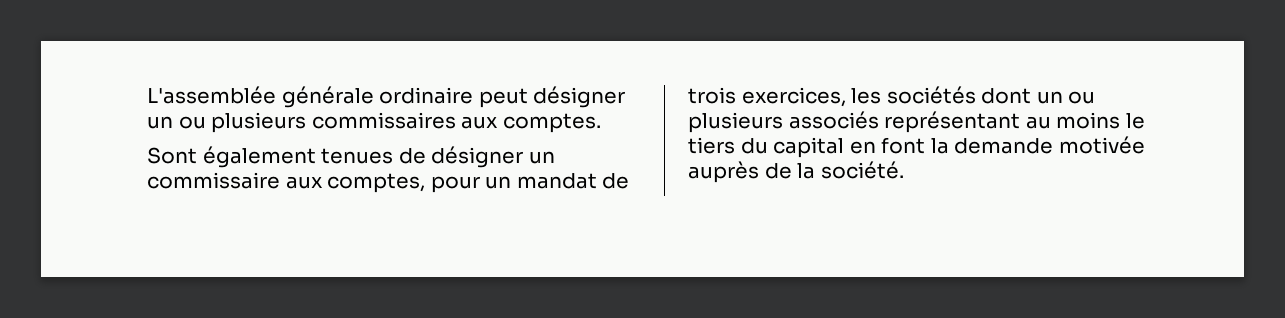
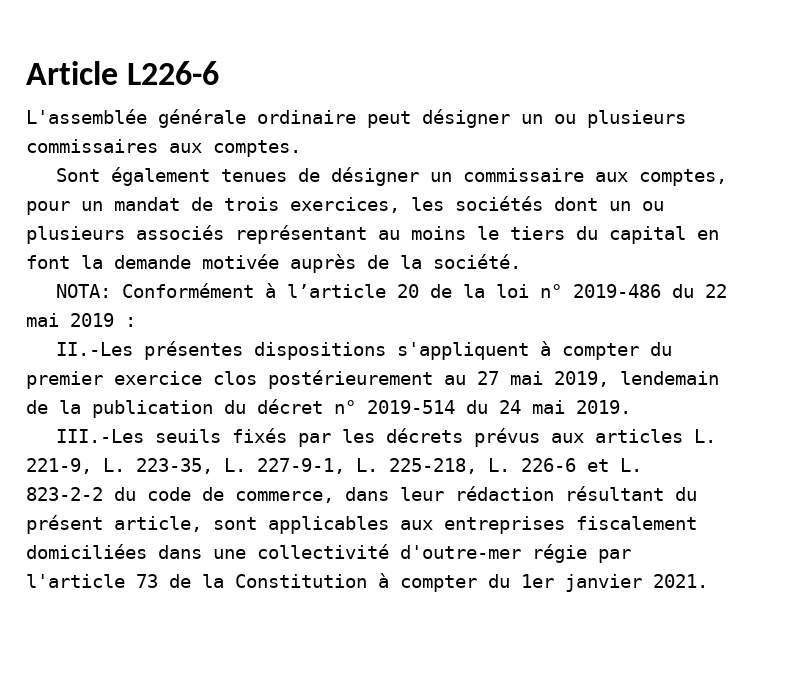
+ Article L226-6
+ NOTA: Conformément à l’article 20 de la loi n° 2019-486 du 22 mai 2019 :
+ II.-Les présentes dispositions s'appliquent à compter du premier exercice clos postérieurement au 27 mai 2019, lendemain de la publication du décret n° 2019-514 du 24 mai 2019.
+ III.-Les seuils fixés par les décrets prévus aux articles L. 221-9, L. 223-35, L. 227-9-1, L. 225-218, L. 226-6 et L. 823-2-2 du code de commerce, dans leur rédaction résultant du présent article, sont applicables aux entreprises fiscalement domiciliées dans une collectivité d'outre-mer régie par l'article 73 de la Constitution à compter du 1er janvier 2021.

